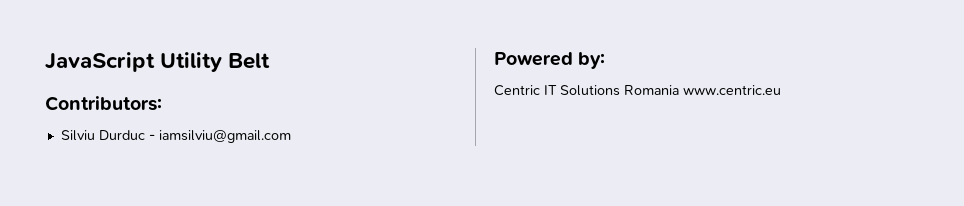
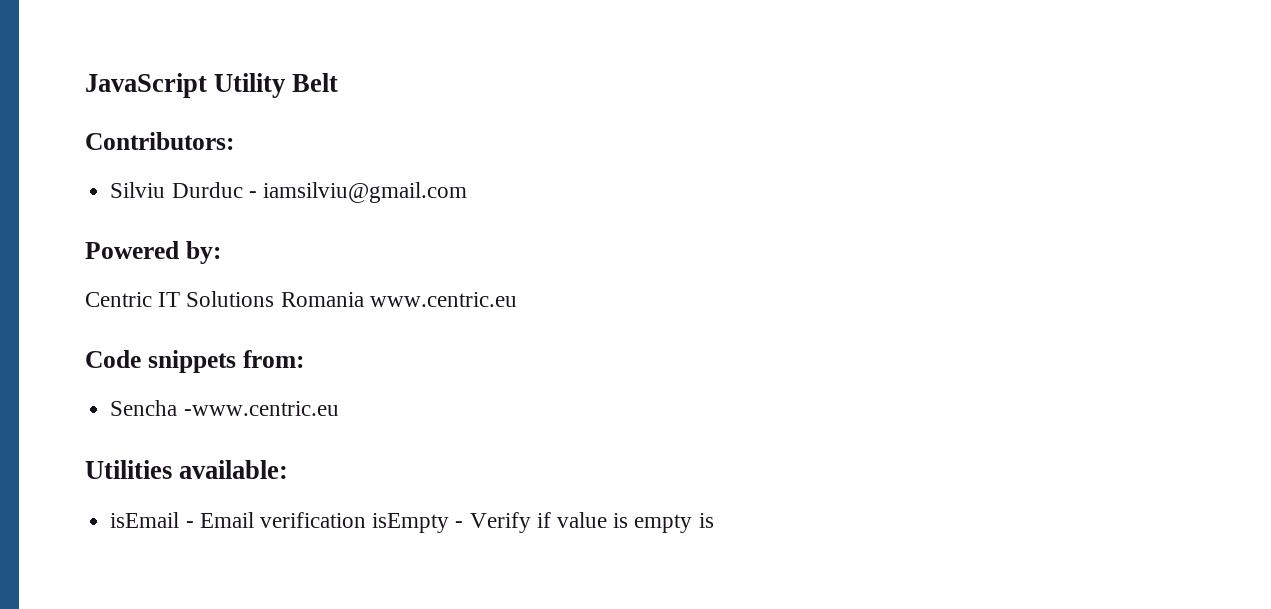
+ Code snippets from:
+ Sencha -www.centric.eu
+ Utilities available:
+ isEmail - Email verification isEmpty - Verify if value is empty is

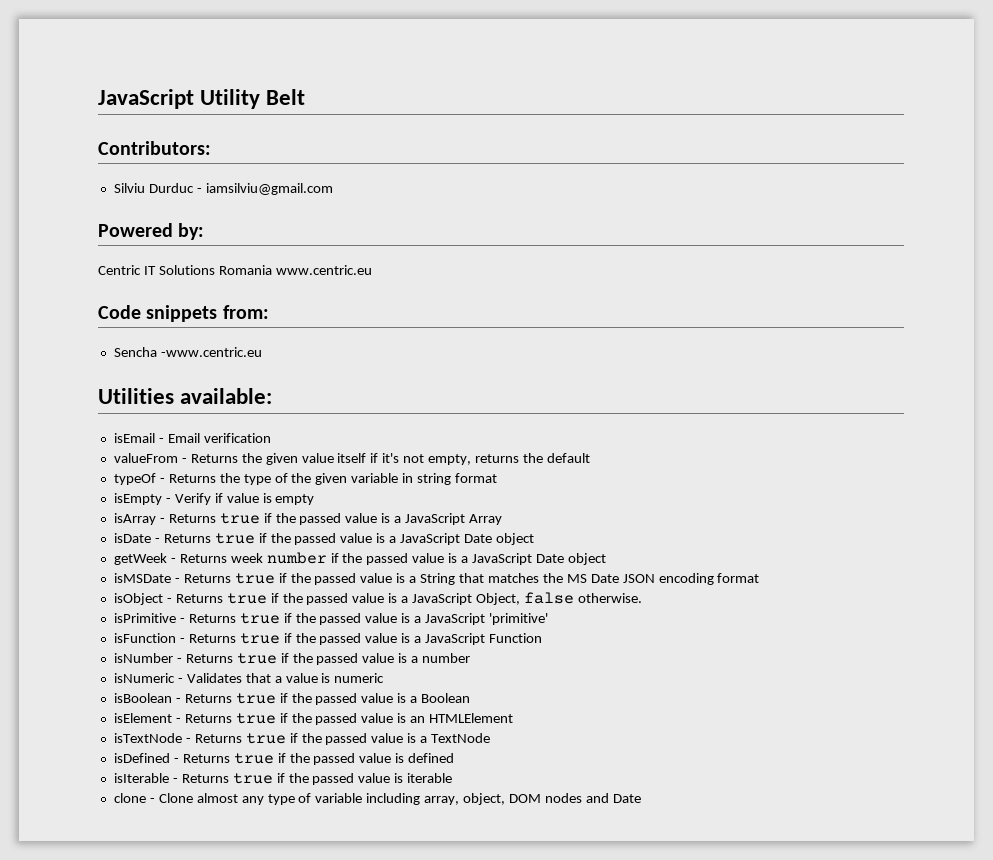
- isEmail - Email verification isEmpty - Verify if value is empty is
+ isEmail - Email verification
+ valueFrom - Returns the given value itself if it's not empty, returns the default
+ typeOf - Returns the type of the given variable in string format
+ isEmpty - Verify if value is empty
+ isArray - Returns true if the passed value is a JavaScript Array
+ isDate - Returns true if the passed value is a JavaScript Date object
+ getWeek - Returns week number if the passed value is a JavaScript Date object
+ isMSDate - Returns true if the passed value is a String that matches the MS Date JSON encoding format
+ isObject - Returns true if the passed value is a JavaScript Object, false otherwise.
+ isPrimitive - Returns true if the passed value is a JavaScript 'primitive'
+ isFunction - Returns true if the passed value is a JavaScript Function
+ isNumber - Returns true if the passed value is a number
+ isNumeric - Validates that a value is numeric
+ isBoolean - Returns true if the passed value is a Boolean
+ isElement - Returns true if the passed value is an HTMLElement
+ isTextNode - Returns true if the passed value is a TextNode
+ isDefined - Returns true if the passed value is defined
+ isIterable - Returns true if the passed value is iterable
+ clone - Clone almost any type of variable including array, object, DOM nodes and Date

